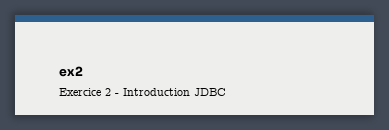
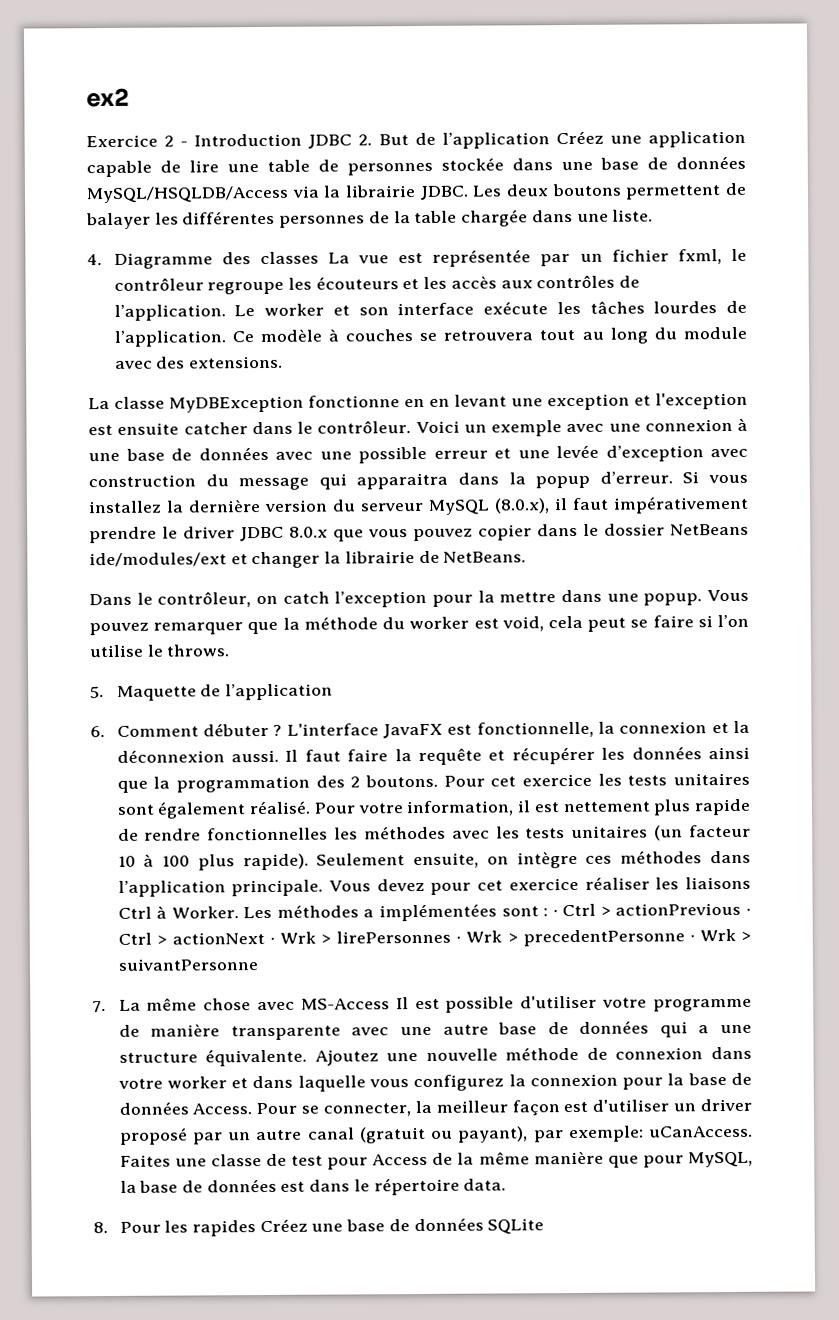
- Exercice 2 - Introduction JDBC
+ Exercice 2 - Introduction JDBC 2. But de l’application Créez une application capable de lire une table de personnes stockée dans une base de données MySQL/HSQLDB/Access via la librairie JDBC. Les deux boutons permettent de balayer les différentes personnes de la table chargée dans une liste.
+ 4. Diagramme des classes La vue est représentée par un fichier fxml, le contrôleur regroupe les écouteurs et les accès aux contrôles de l’application. Le worker et son interface exécute les tâches lourdes de l’application. Ce modèle à couches se retrouvera tout au long du module avec des extensions.
+ La classe MyDBException fonctionne en en levant une exception et l'exception est ensuite catcher dans le contrôleur. Voici un exemple avec une connexion à une base de données avec une possible erreur et une levée d’exception avec construction du message qui apparaitra dans la popup d’erreur. Si vous installez la dernière version du serveur MySQL (8.0.x), il faut impérativement prendre le driver JDBC 8.0.x que vous pouvez copier dans le dossier NetBeans ide/modules/ext et changer la librairie de NetBeans.
+ Dans le contrôleur, on catch l’exception pour la mettre dans une popup. Vous pouvez remarquer que la méthode du worker est void, cela peut se faire si l’on utilise le throws.
+ 5. Maquette de l’application
+ 6. Comment débuter ? L'interface JavaFX est fonctionnelle, la connexion et la déconnexion aussi. Il faut faire la requête et récupérer les données ainsi que la programmation des 2 boutons. Pour cet exercice les tests unitaires sont également réalisé. Pour votre information, il est nettement plus rapide de rendre fonctionnelles les méthodes avec les tests unitaires (un facteur 10 à 100 plus rapide). Seulement ensuite, on intègre ces méthodes dans l’application principale. Vous devez pour cet exercice réaliser les liaisons Ctrl à Worker. Les méthodes a implémentées sont : · Ctrl > actionPrevious · Ctrl > actionNext · Wrk > lirePersonnes · Wrk > precedentPersonne · Wrk > suivantPersonne
+ 7. La même chose avec MS-Access Il est possible d'utiliser votre programme de manière transparente avec une autre base de données qui a une structure équivalente. Ajoutez une nouvelle méthode de connexion dans votre worker et dans laquelle vous configurez la connexion pour la base de données Access. Pour se connecter, la meilleur façon est d'utiliser un driver proposé par un autre canal (gratuit ou payant), par exemple: uCanAccess. Faites une classe de test pour Access de la même manière que pour MySQL, la base de données est dans le répertoire data.
+ 8. Pour les rapides Créez une base de données SQLite

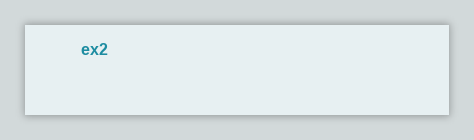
- Exercice 2 - Introduction JDBC 2. But de l’application Créez une application capable de lire une table de personnes stockée dans une base de données MySQL/HSQLDB/Access via la librairie JDBC. Les deux boutons permettent de balayer les différentes personnes de la table chargée dans une liste.
- 4. Diagramme des classes La vue est représentée par un fichier fxml, le contrôleur regroupe les écouteurs et les accès aux contrôles de l’application. Le worker et son interface exécute les tâches lourdes de l’application. Ce modèle à couches se retrouvera tout au long du module avec des extensions.
- La classe MyDBException fonctionne en en levant une exception et l'exception est ensuite catcher dans le contrôleur. Voici un exemple avec une connexion à une base de données avec une possible erreur et une levée d’exception avec construction du message qui apparaitra dans la popup d’erreur. Si vous installez la dernière version du serveur MySQL (8.0.x), il faut impérativement prendre le driver JDBC 8.0.x que vous pouvez copier dans le dossier NetBeans ide/modules/ext et changer la librairie de NetBeans.
- Dans le contrôleur, on catch l’exception pour la mettre dans une popup. Vous pouvez remarquer que la méthode du worker est void, cela peut se faire si l’on utilise le throws.
- 5. Maquette de l’application
- 6. Comment débuter ? L'interface JavaFX est fonctionnelle, la connexion et la déconnexion aussi. Il faut faire la requête et récupérer les données ainsi que la programmation des 2 boutons. Pour cet exercice les tests unitaires sont également réalisé. Pour votre information, il est nettement plus rapide de rendre fonctionnelles les méthodes avec les tests unitaires (un facteur 10 à 100 plus rapide). Seulement ensuite, on intègre ces méthodes dans l’application principale. Vous devez pour cet exercice réaliser les liaisons Ctrl à Worker. Les méthodes a implémentées sont : · Ctrl > actionPrevious · Ctrl > actionNext · Wrk > lirePersonnes · Wrk > precedentPersonne · Wrk > suivantPersonne
- 7. La même chose avec MS-Access Il est possible d'utiliser votre programme de manière transparente avec une autre base de données qui a une structure équivalente. Ajoutez une nouvelle méthode de connexion dans votre worker et dans laquelle vous configurez la connexion pour la base de données Access. Pour se connecter, la meilleur façon est d'utiliser un driver proposé par un autre canal (gratuit ou payant), par exemple: uCanAccess. Faites une classe de test pour Access de la même manière que pour MySQL, la base de données est dans le répertoire data.
- 8. Pour les rapides Créez une base de données SQLite

